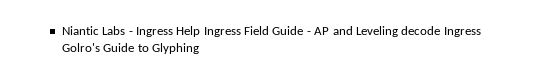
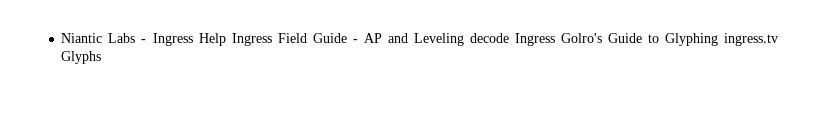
- Niantic Labs - Ingress Help Ingress Field Guide - AP and Leveling decode Ingress Golro's Guide to Glyphing
+ Niantic Labs - Ingress Help Ingress Field Guide - AP and Leveling decode Ingress Golro's Guide to Glyphing ingress.tv Glyphs

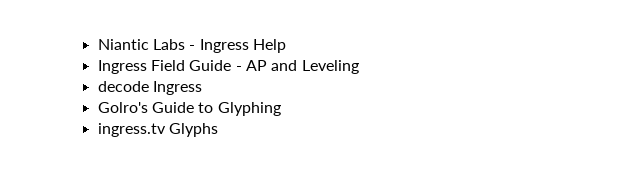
- Niantic Labs - Ingress Help Ingress Field Guide - AP and Leveling decode Ingress Golro's Guide to Glyphing ingress.tv Glyphs
+ Niantic Labs - Ingress Help
+ Ingress Field Guide - AP and Leveling
+ decode Ingress
+ Golro's Guide to Glyphing
+ ingress.tv Glyphs

